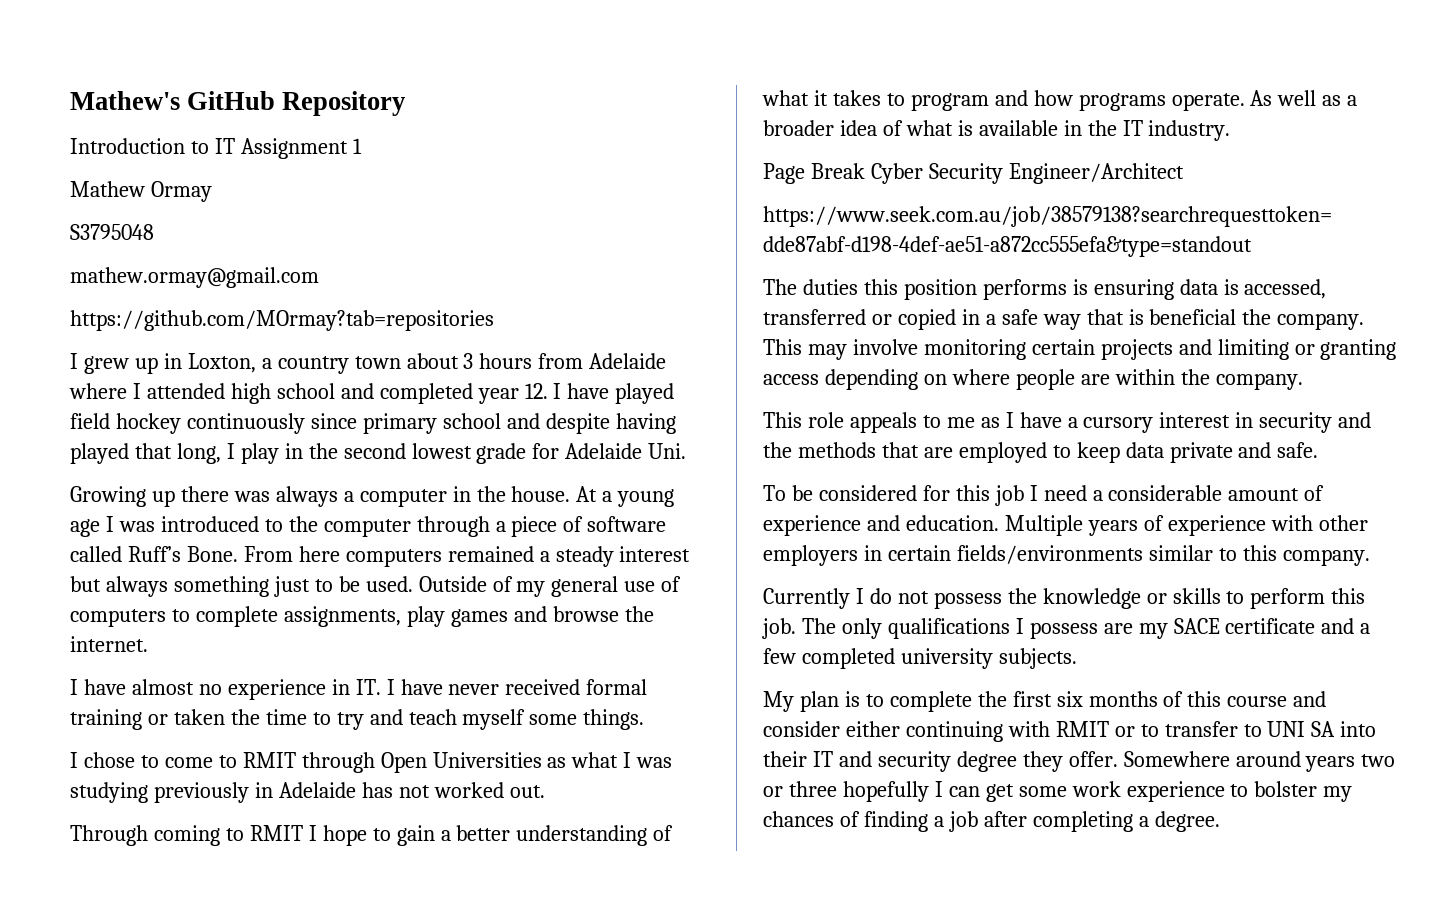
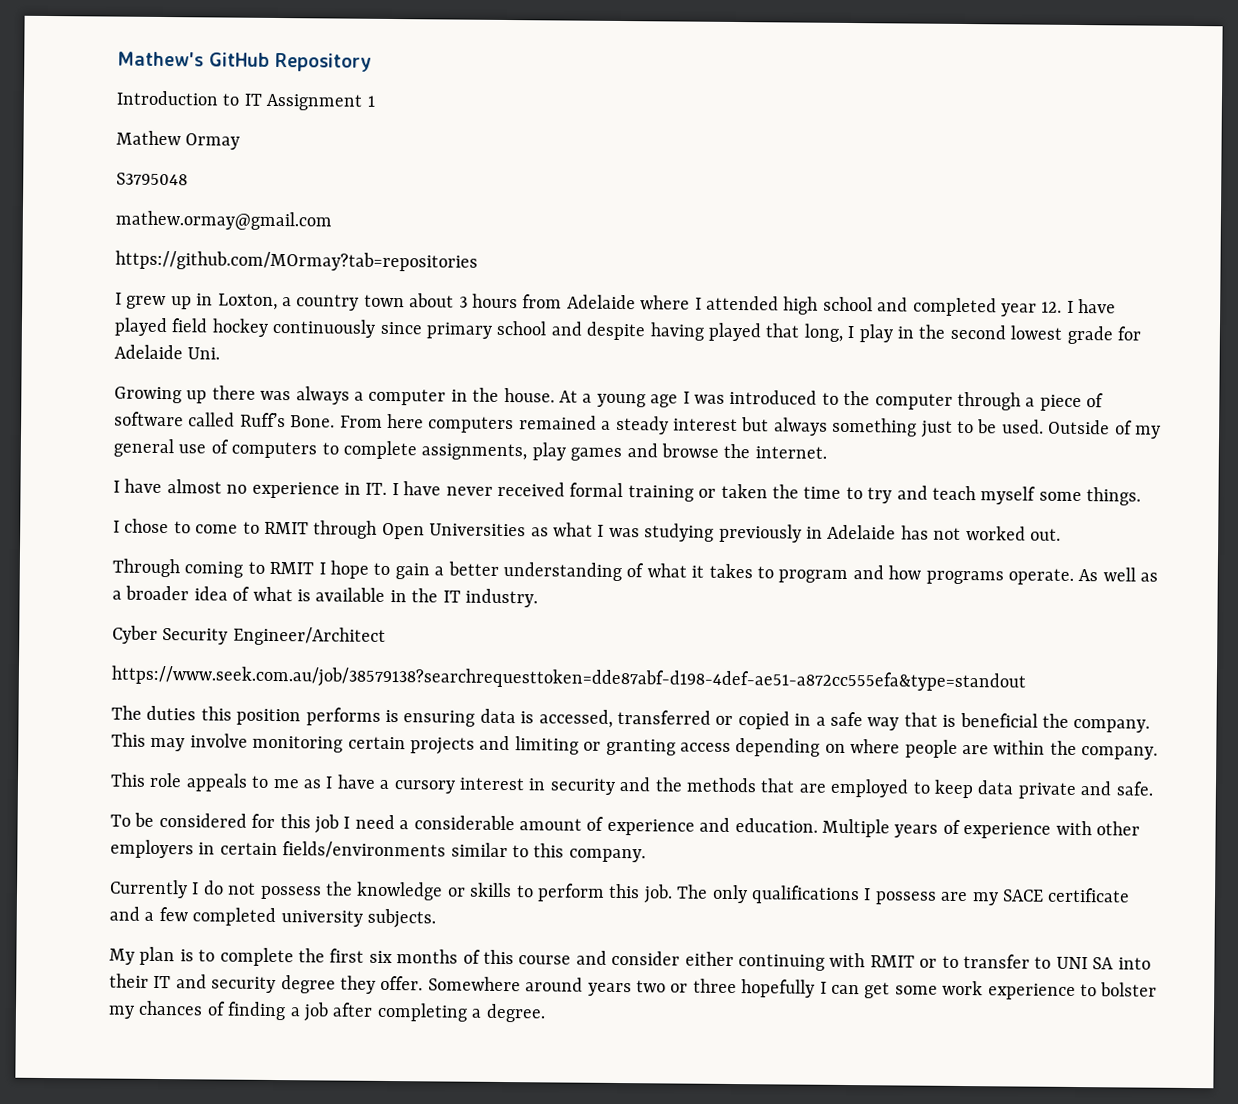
- Page Break Cyber Security Engineer/Architect
+ Cyber Security Engineer/Architect

